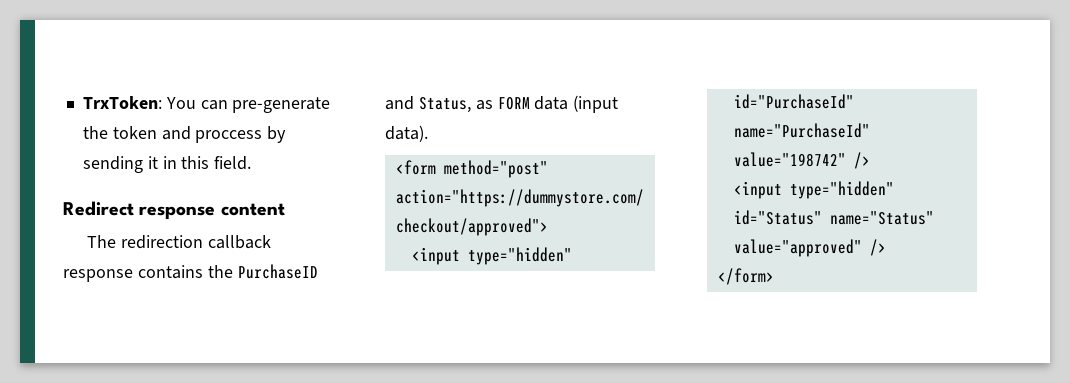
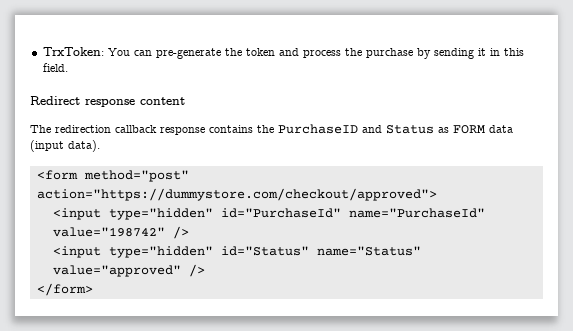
- TrxToken: You can pre-generate the token and proccess by sending it in this field.
+ TrxToken: You can pre-generate the token and process the purchase by sending it in this field.
- The redirection callback response contains the PurchaseID and Status, as FORM data (input data).
+ The redirection callback response contains the PurchaseID and Status as FORM data (input data).

